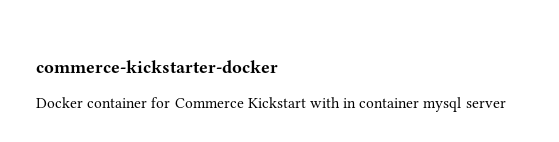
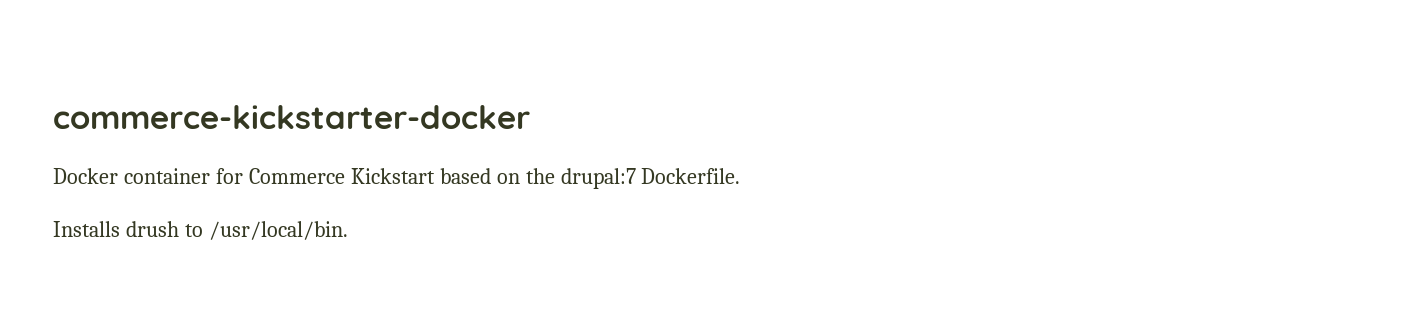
- Docker container for Commerce Kickstart with in container mysql server
+ Docker container for Commerce Kickstart based on the drupal:7 Dockerfile.
+ Installs drush to /usr/local/bin.

